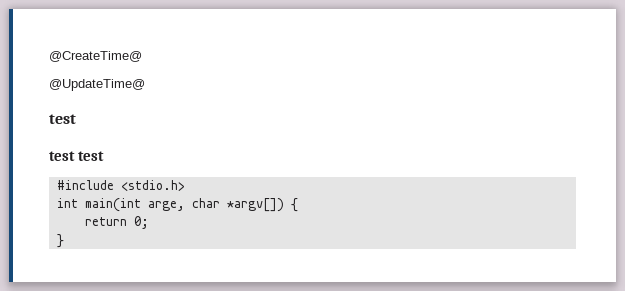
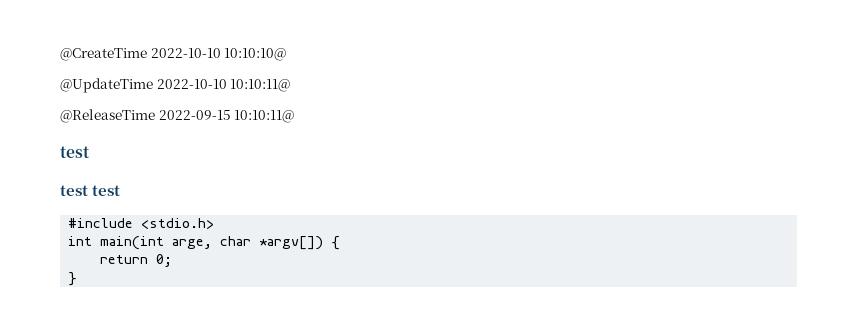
- @CreateTime@
- @UpdateTime@
+ @CreateTime 2022-10-10 10:10:10@
+ @UpdateTime 2022-10-10 10:10:11@
+ @ReleaseTime 2022-09-15 10:10:11@

